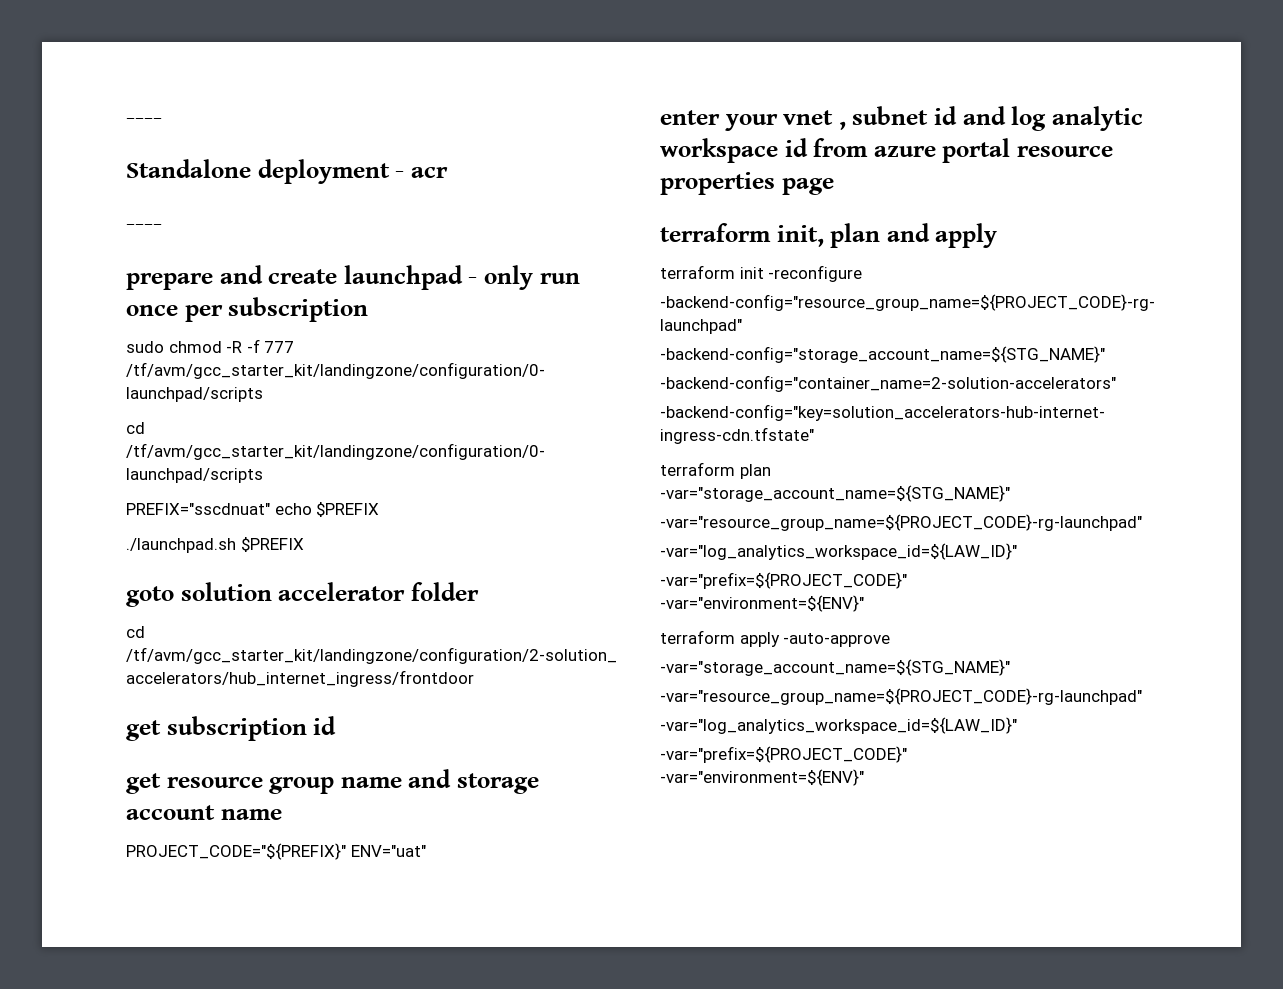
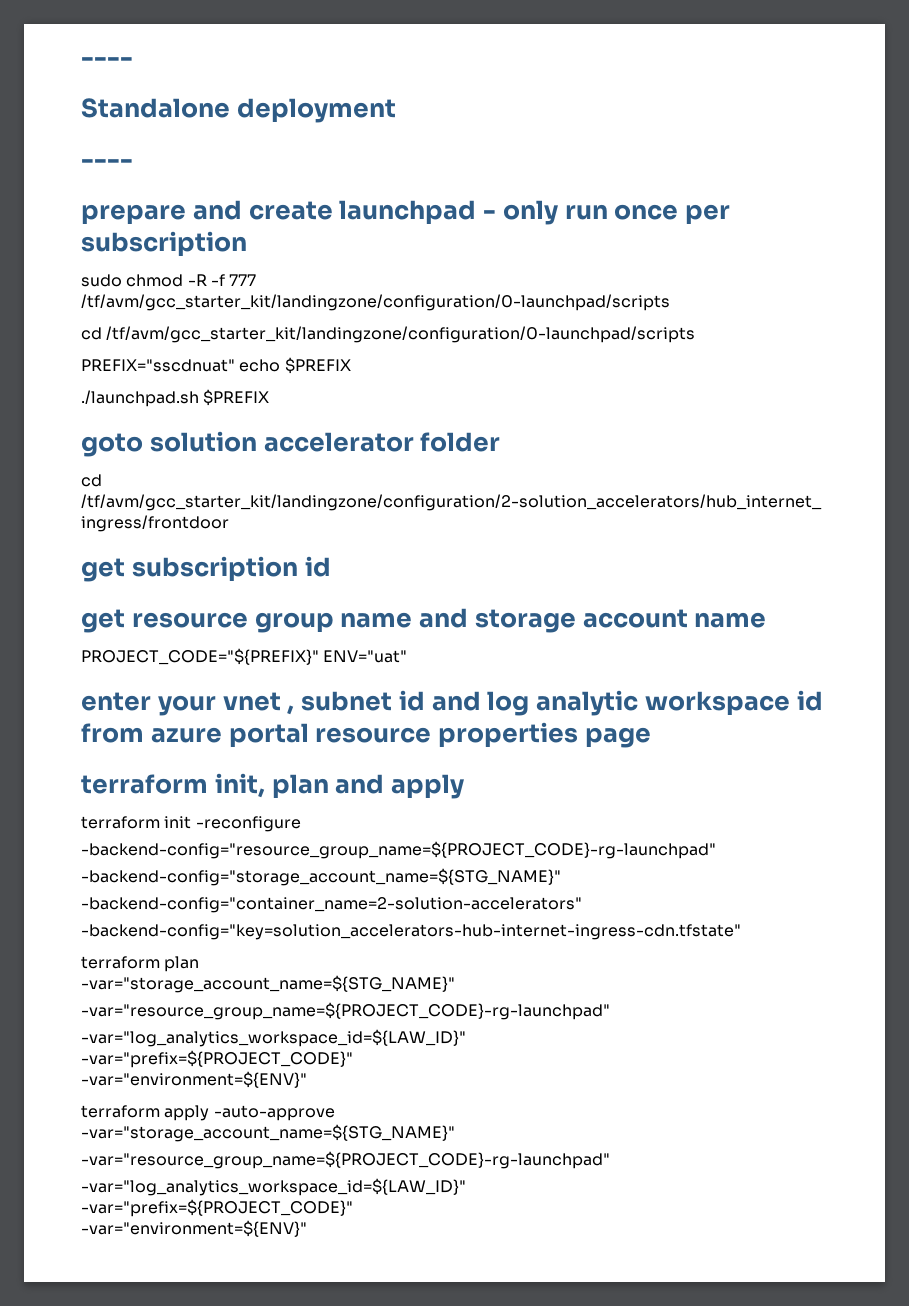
- Standalone deployment - acr
+ Standalone deployment

